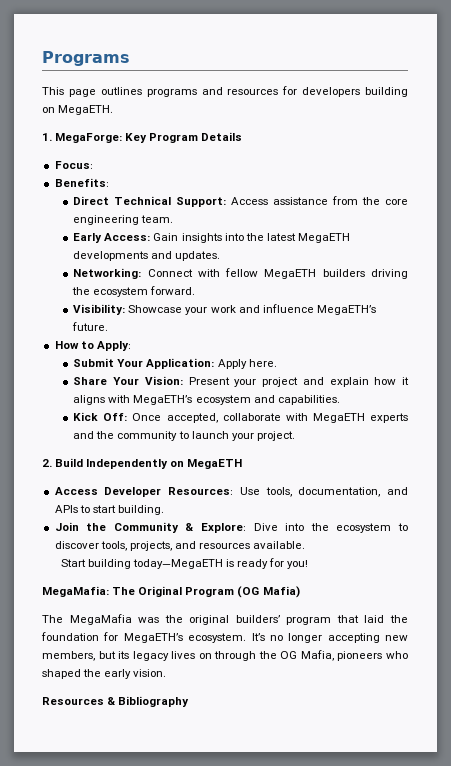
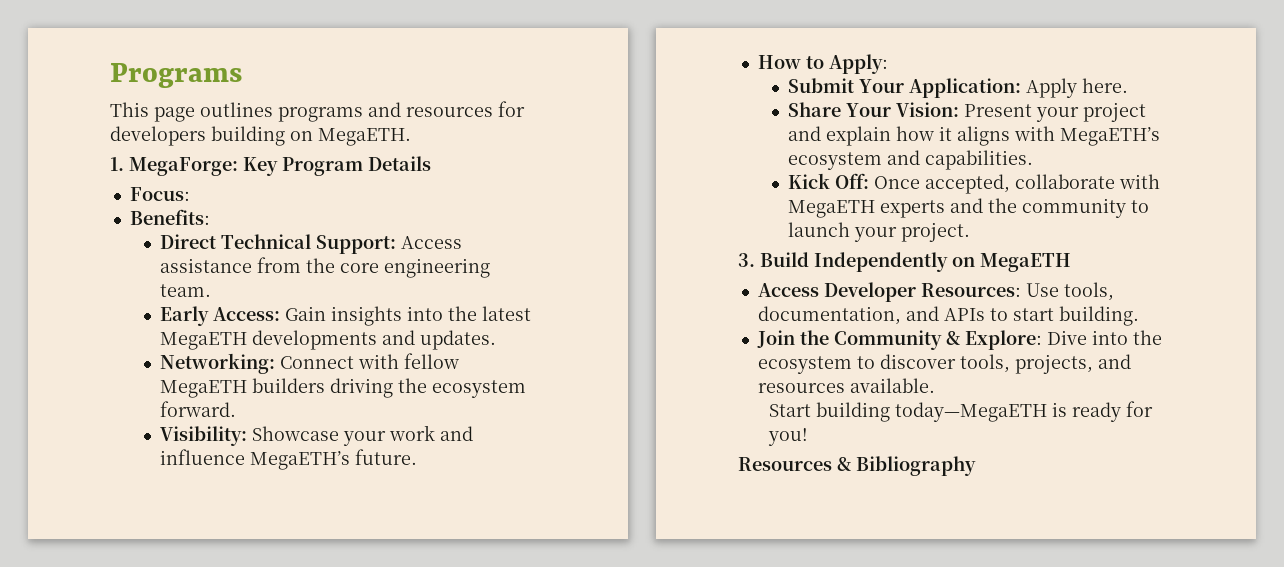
- 2. Build Independently on MegaETH
+ 3. Build Independently on MegaETH
- MegaMafia: The Original Program (OG Mafia)
- The MegaMafia was the original builders’ program that laid the foundation for MegaETH’s ecosystem. It’s no longer accepting new members, but its legacy lives on through the OG Mafia, pioneers who shaped the early vision.

